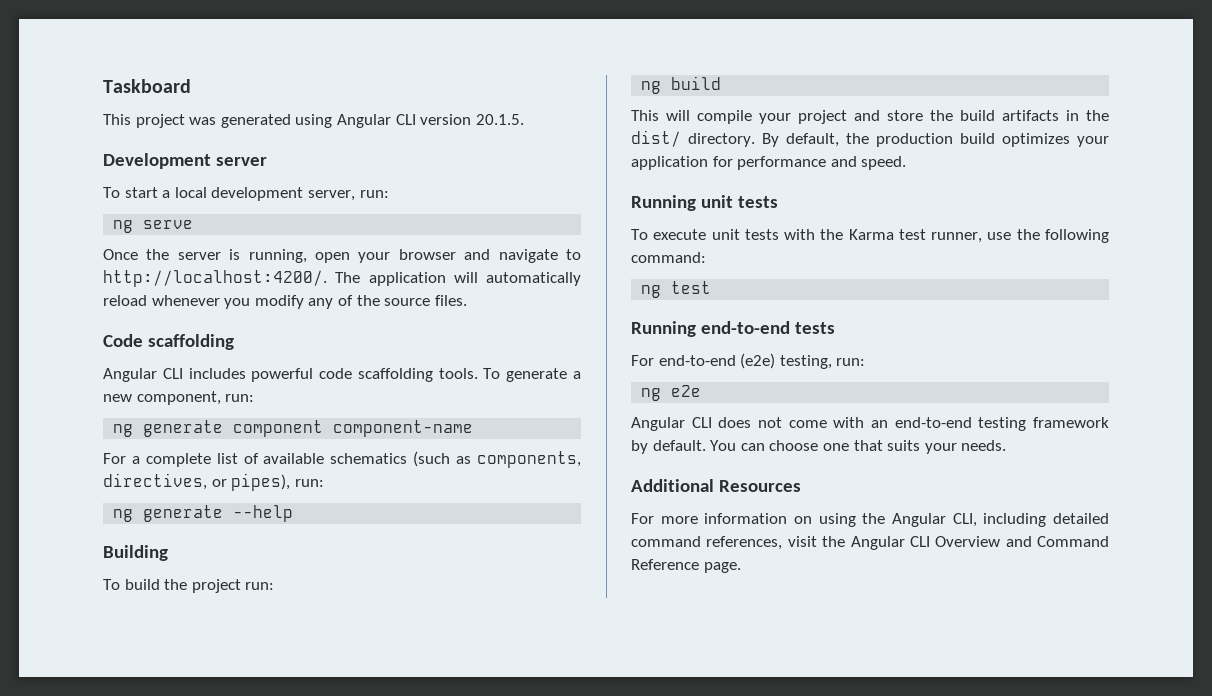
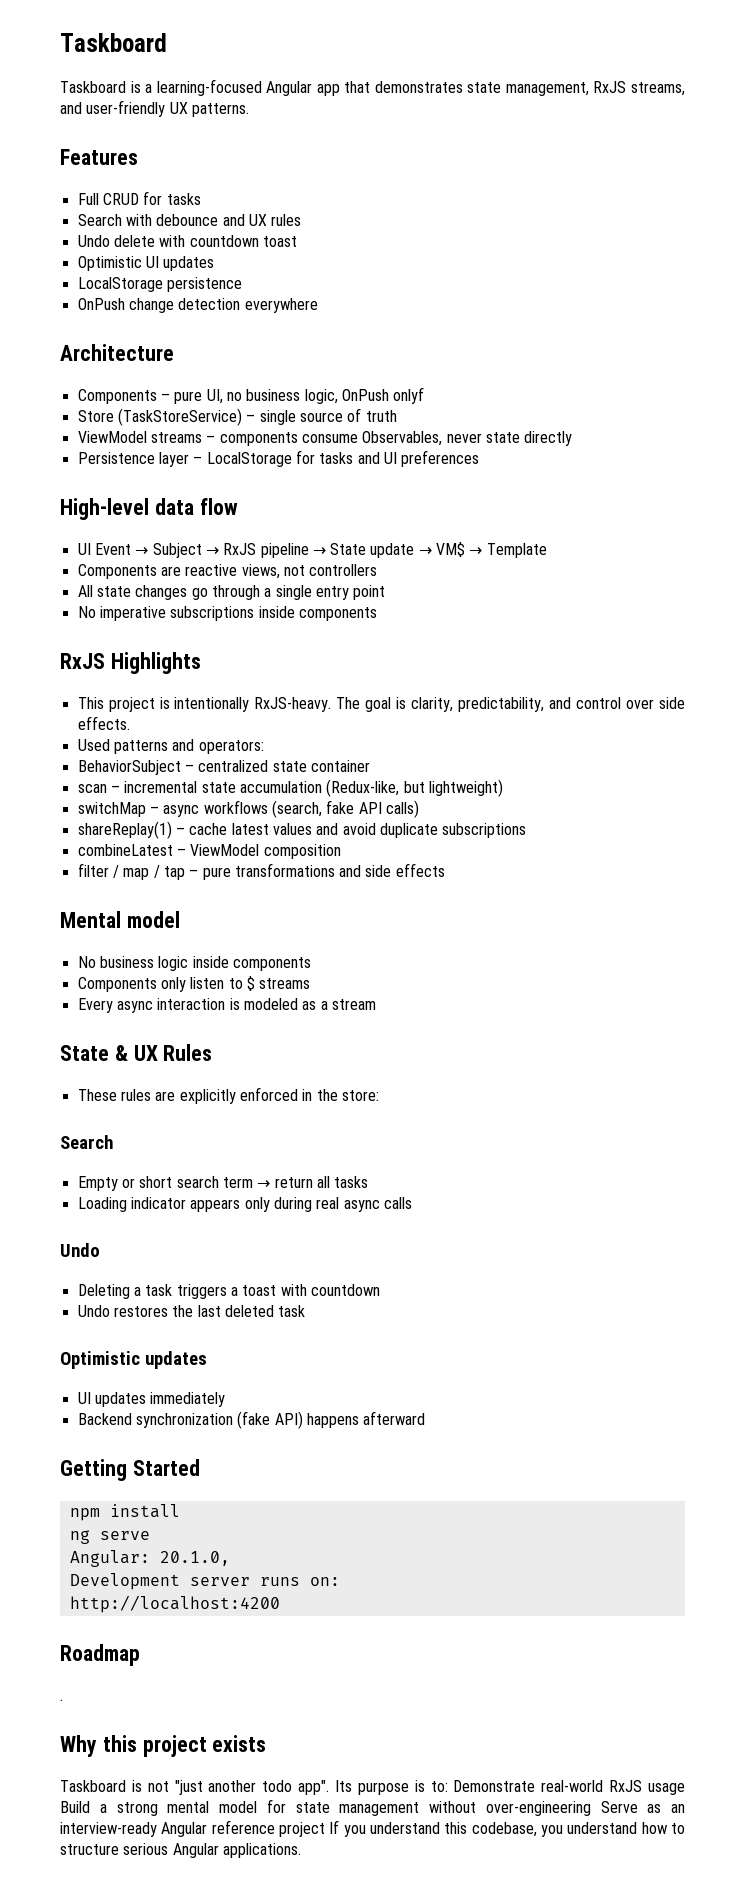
- This project was generated using Angular CLI version 20.1.5.
- Development server
- To start a local development server, run:
+ Taskboard is a learning-focused Angular app that demonstrates state management, RxJS streams, and user-friendly UX patterns.
+ Features
+ Full CRUD for tasks
+ Search with debounce and UX rules
+ Undo delete with countdown toast
+ Optimistic UI updates
+ LocalStorage persistence
+ OnPush change detection everywhere
+ Architecture
+ Components – pure UI, no business logic, OnPush onlyf
+ Store (TaskStoreService) – single source of truth
+ ViewModel streams – components consume Observables, never state directly
+ Persistence layer – LocalStorage for tasks and UI preferences
+ High-level data flow
+ UI Event → Subject → RxJS pipeline → State update → VM$ → Template
+ Components are reactive views, not controllers
+ All state changes go through a single entry point
+ No imperative subscriptions inside components
+ RxJS Highlights
+ This project is intentionally RxJS-heavy. The goal is clarity, predictability, and control over side effects.
+ Used patterns and operators:
+ BehaviorSubject – centralized state container
+ scan – incremental state accumulation (Redux-like, but lightweight)
+ switchMap – async workflows (search, fake API calls)
+ shareReplay(1) – cache latest values and avoid duplicate subscriptions
+ combineLatest – ViewModel composition
+ filter / map / tap – pure transformations and side effects
+ Mental model
+ No business logic inside components
+ Components only listen to $ streams
+ Every async interaction is modeled as a stream
+ State & UX Rules
+ These rules are explicitly enforced in the store:
+ Search
+ Empty or short search term → return all tasks
+ Loading indicator appears only during real async calls
+ Undo
+ Deleting a task triggers a toast with countdown
+ Undo restores the last deleted task
+ Optimistic updates
+ UI updates immediately
+ Backend synchronization (fake API) happens afterward
+ Getting Started
+ npm install
  ng serve
- Once the server is running, open your browser and navigate to http://localhost:4200/. The application will automatically reload whenever you modify any of the source files.
- Code scaffolding
- Angular CLI includes powerful code scaffolding tools. To generate a new component, run:
- ng generate component component-name
- For a complete list of available schematics (such as components, directives, or pipes), run:
- ng generate --help
- Building
- To build the project run:
- ng build
- This will compile your project and store the build artifacts in the dist/ directory. By default, the production build optimizes your application for performance and speed.
- Running unit tests
- To execute unit tests with the Karma test runner, use the following command:
- ng test
- Running end-to-end tests
- For end-to-end (e2e) testing, run:
- ng e2e
- Angular CLI does not come with an end-to-end testing framework by default. You can choose one that suits your needs.
- Additional Resources
- For more information on using the Angular CLI, including detailed command references, visit the Angular CLI Overview and Command Reference page.
+ Angular: 20.1.0,
+ Development server runs on:
+ http://localhost:4200
+ Roadmap
+ .
+ Why this project exists
+ Taskboard is not "just another todo app". Its purpose is to: Demonstrate real-world RxJS usage Build a strong mental model for state management without over-engineering Serve as an interview-ready Angular reference project If you understand this codebase, you understand how to structure serious Angular applications.

